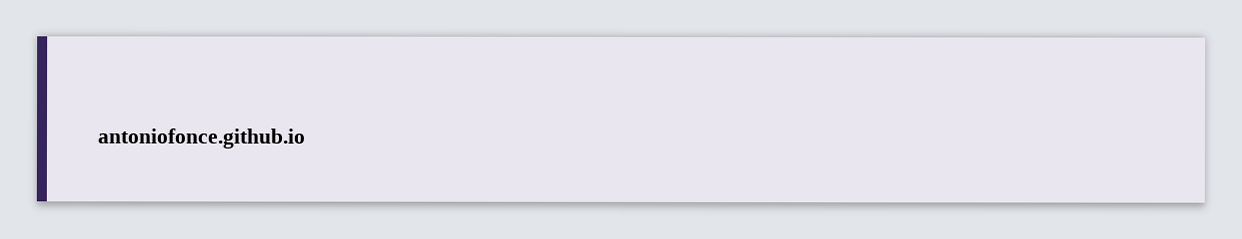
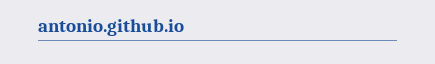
- antoniofonce.github.io
+ antonio.github.io

